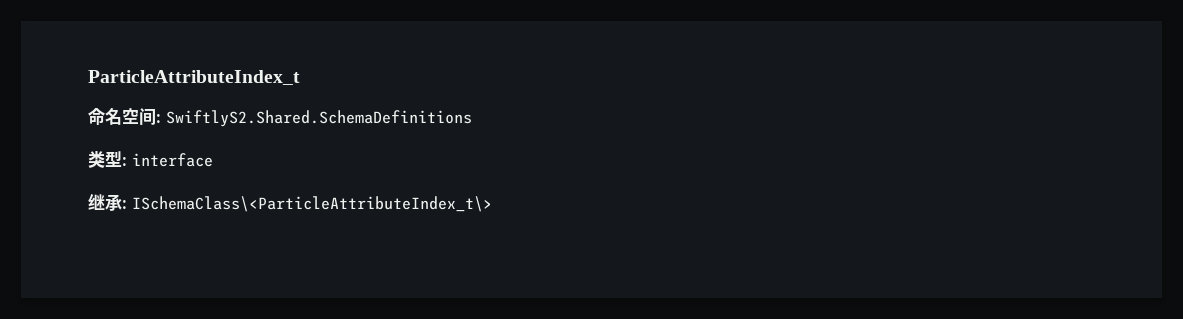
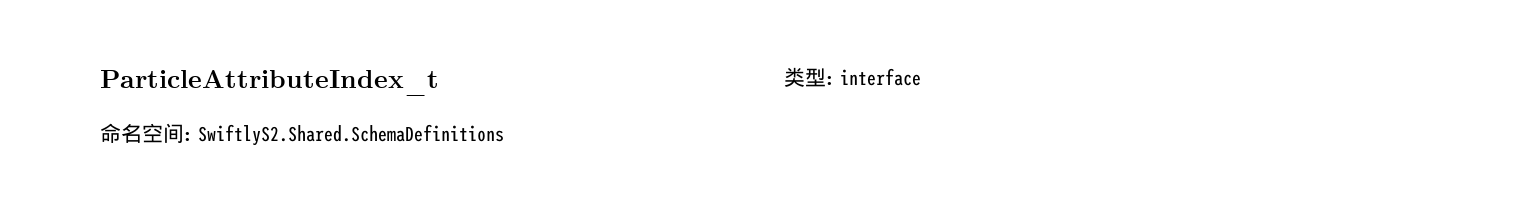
- 继承: ISchemaClass\<ParticleAttributeIndex_t\>

